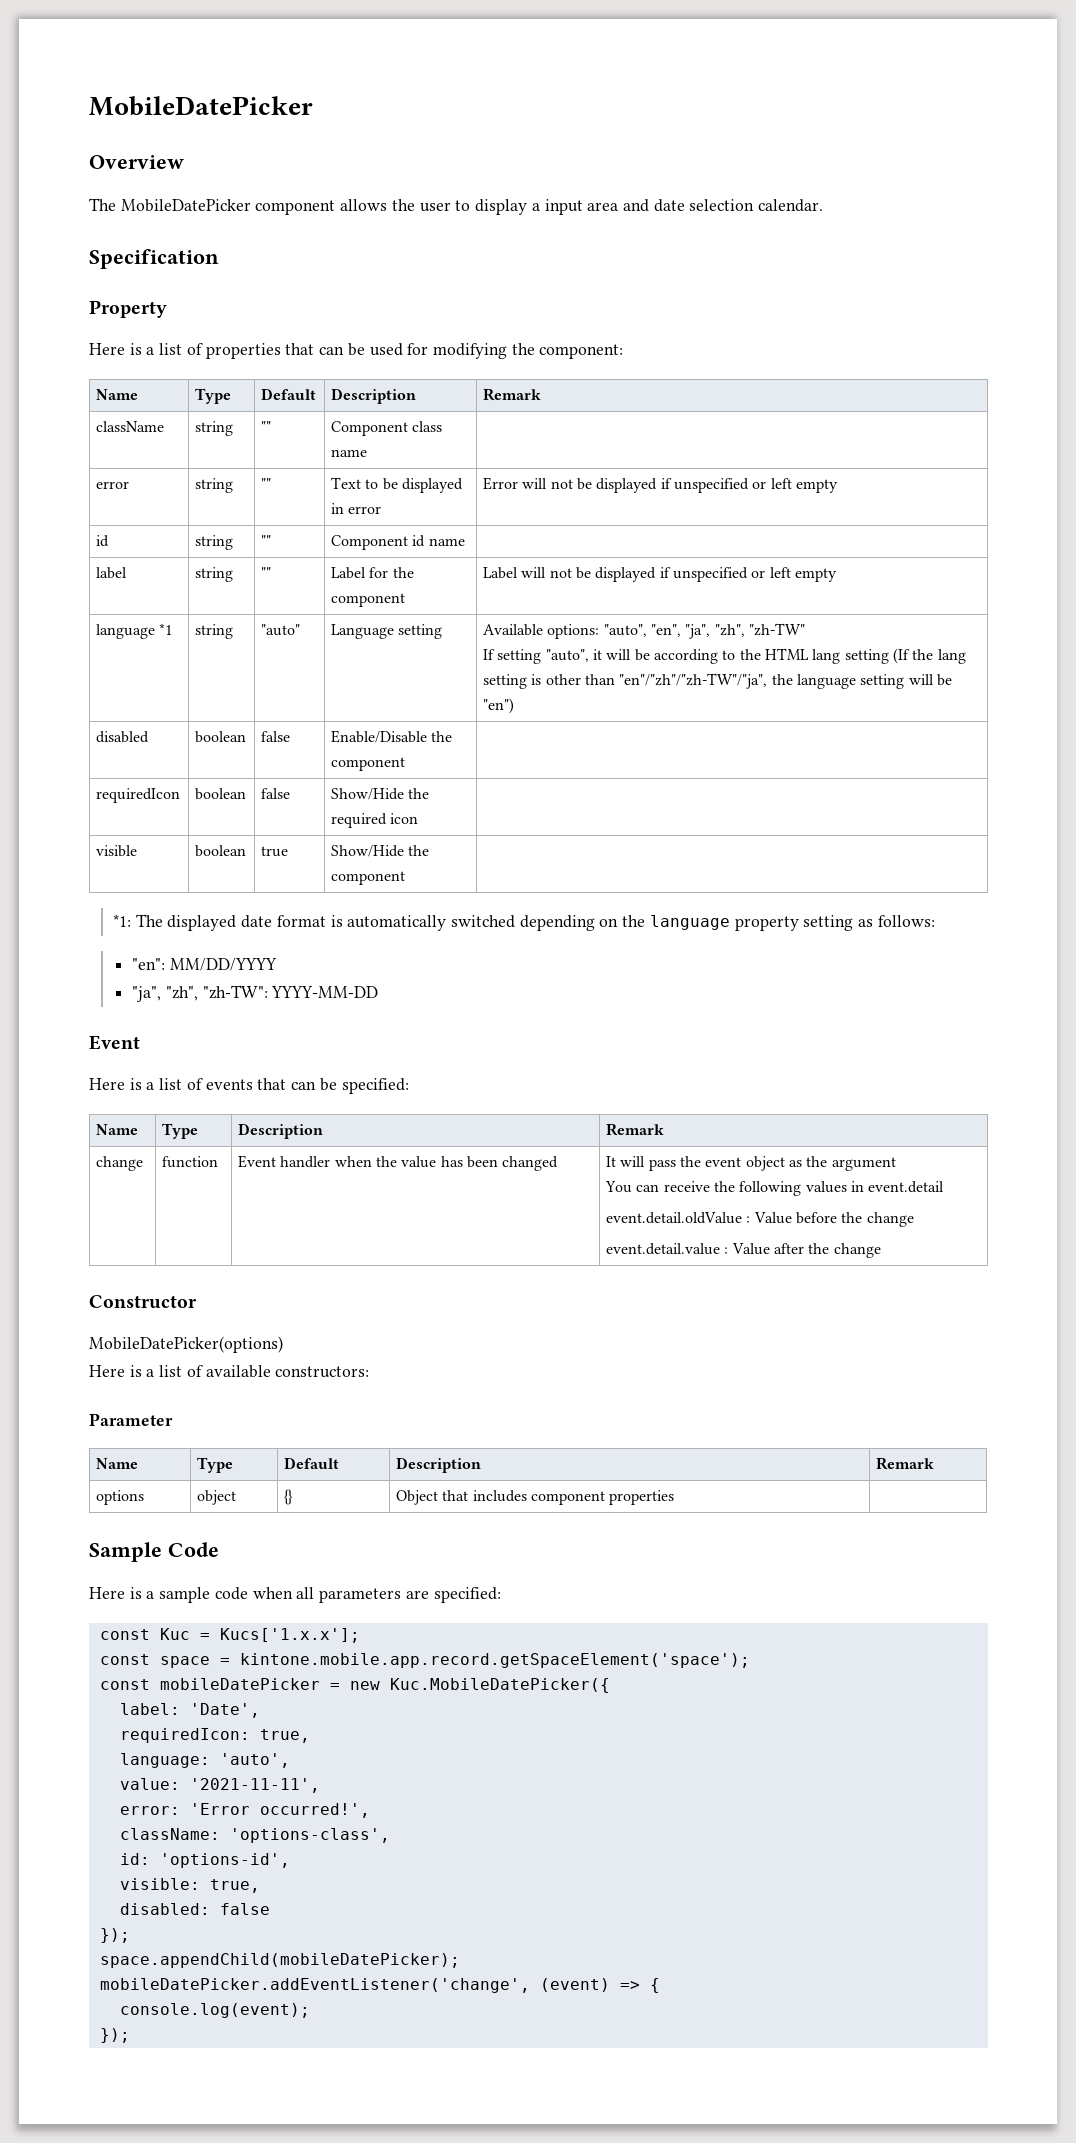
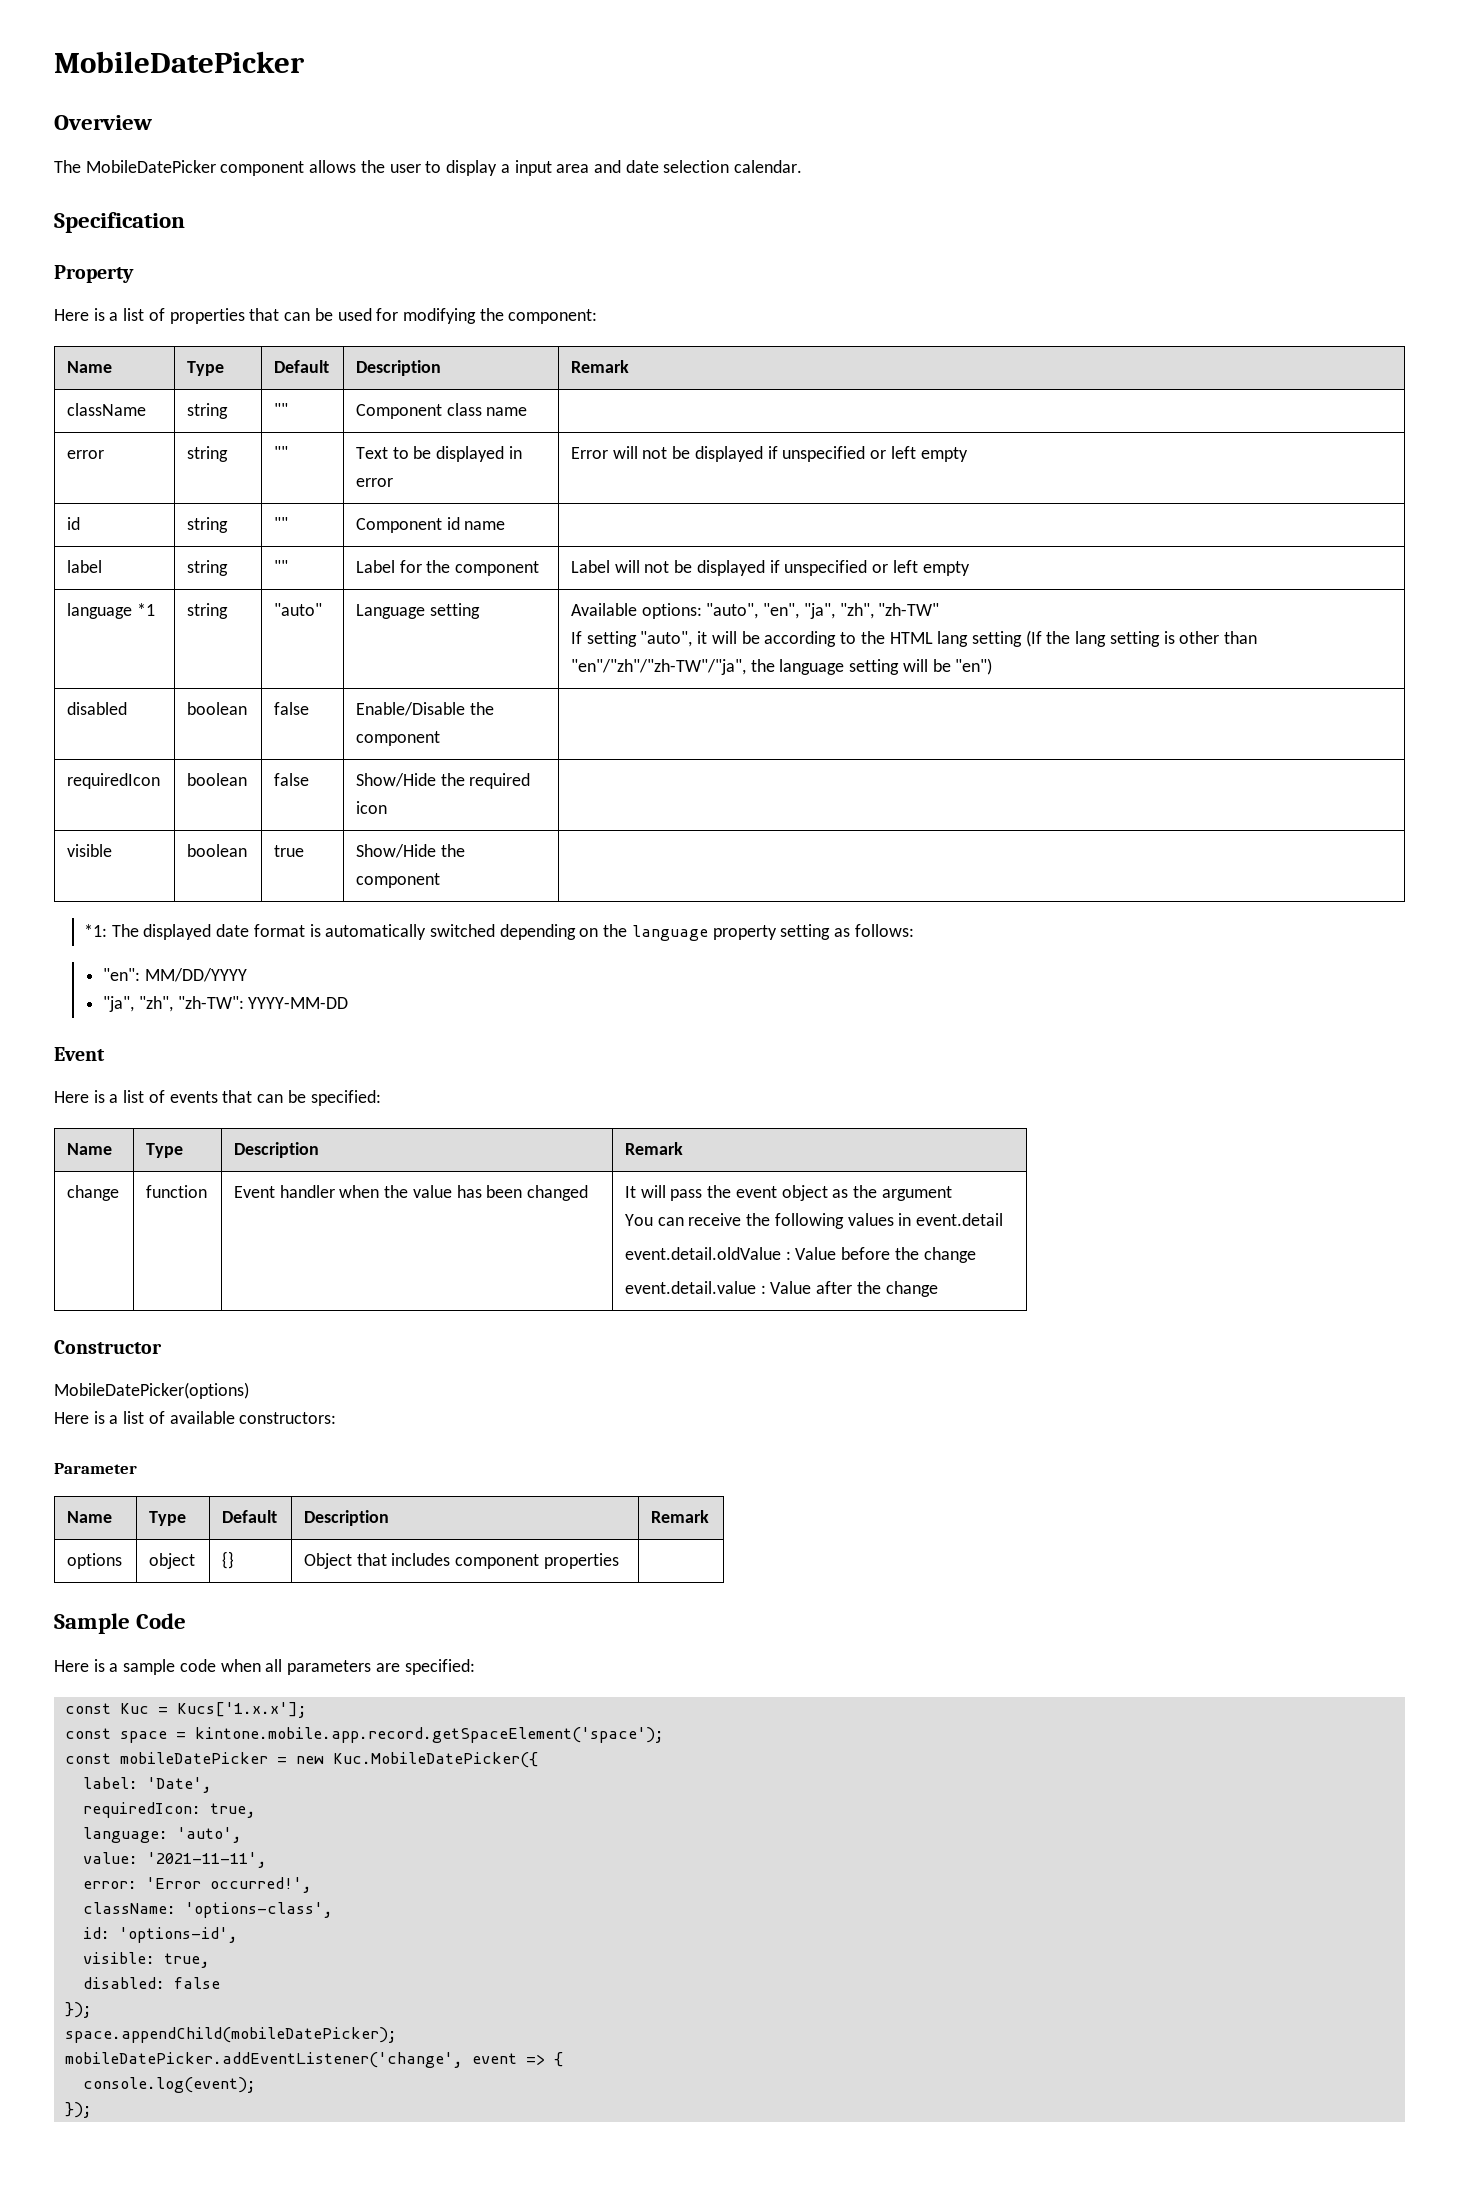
- mobileDatePicker.addEventListener('change', (event) => {
+ mobileDatePicker.addEventListener('change', event => {

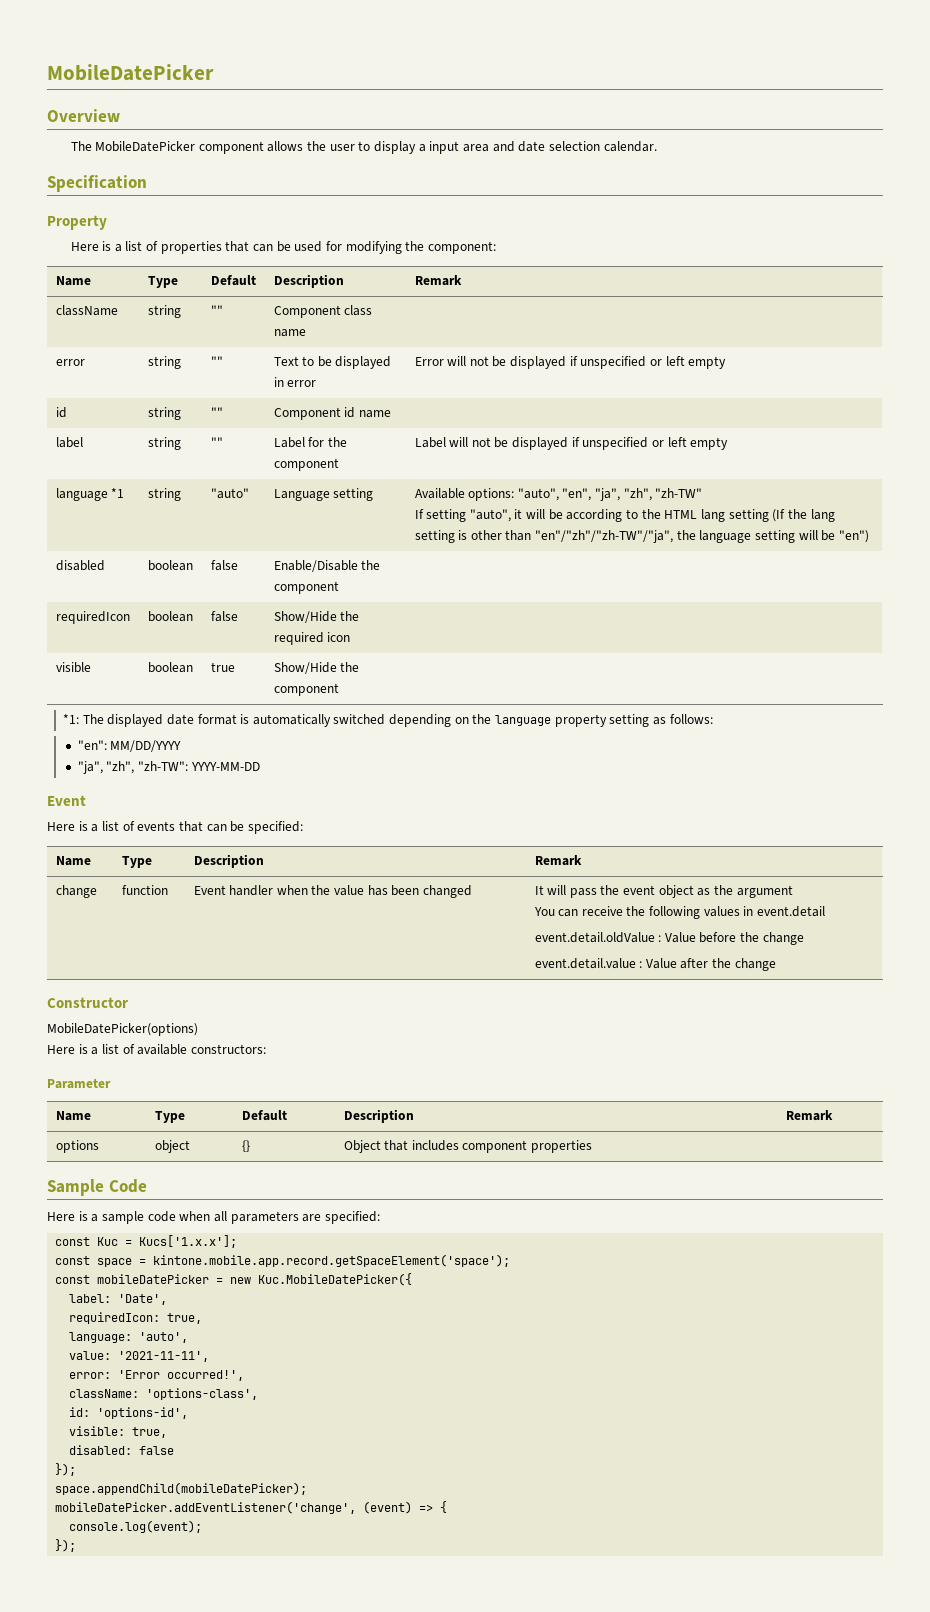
- mobileDatePicker.addEventListener('change', event => {
+ mobileDatePicker.addEventListener('change', (event) => {

